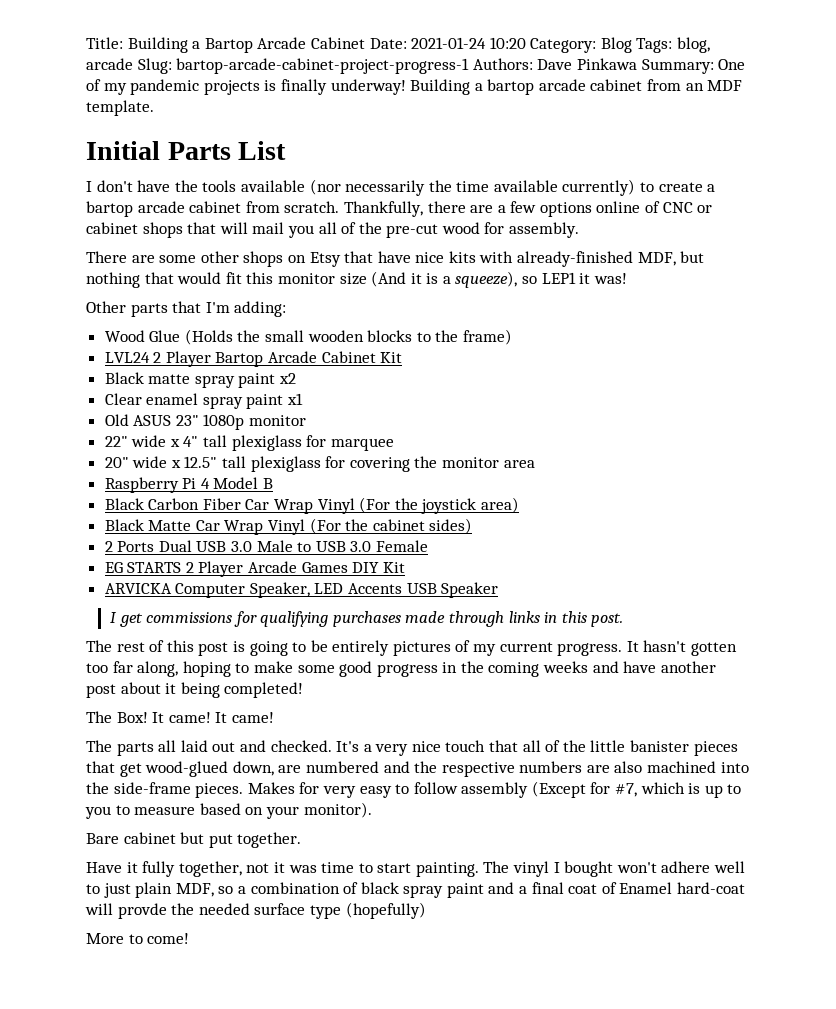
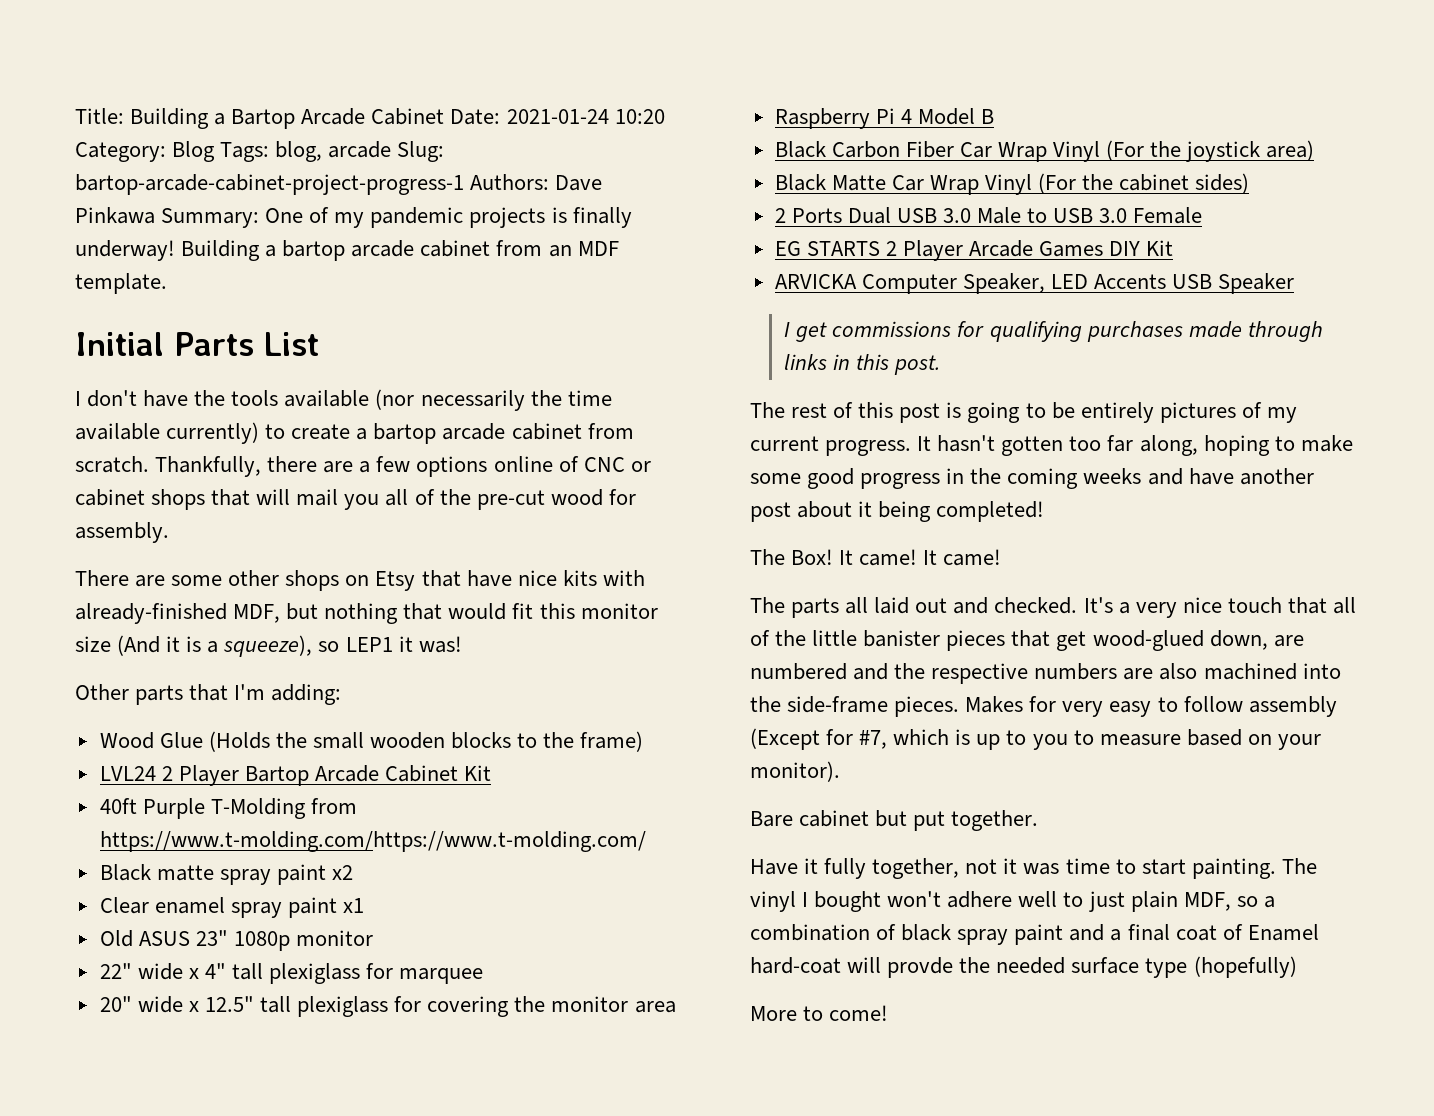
+ 40ft Purple T-Molding from https://www.t-molding.com/https://www.t-molding.com/

